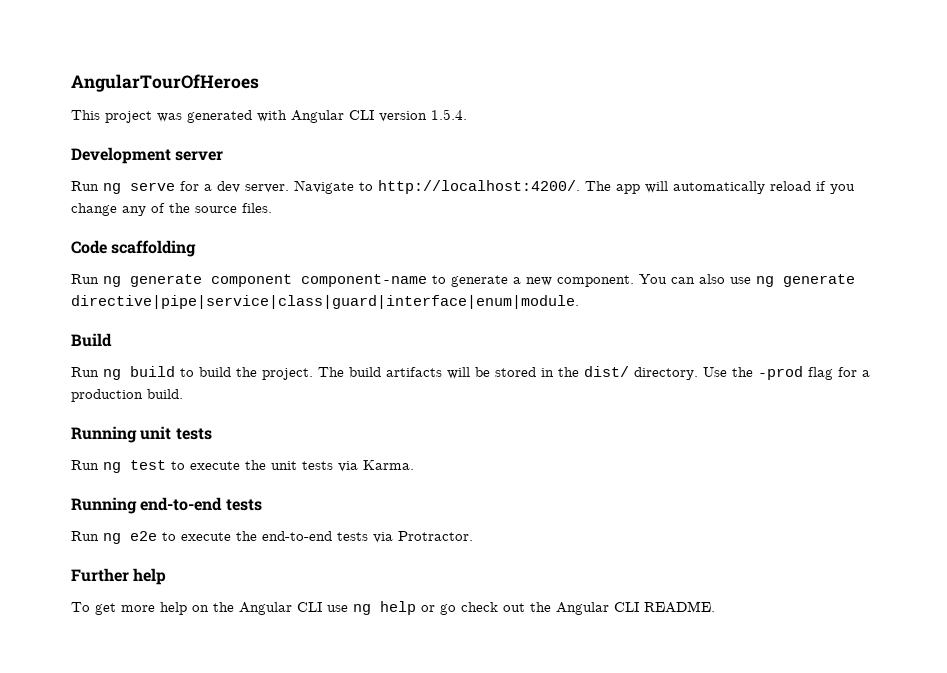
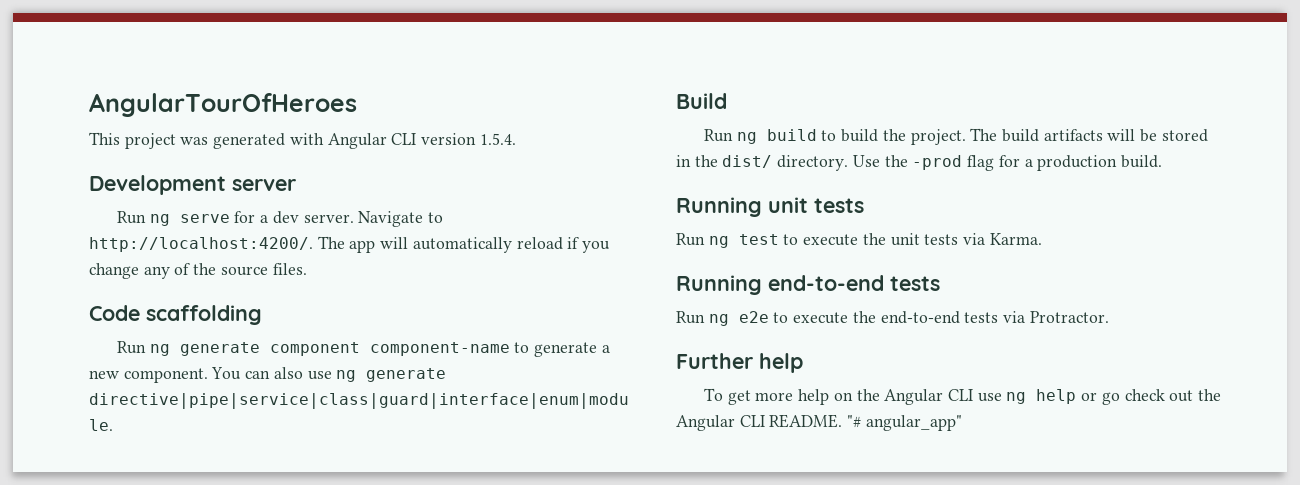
+ "# angular_app"

